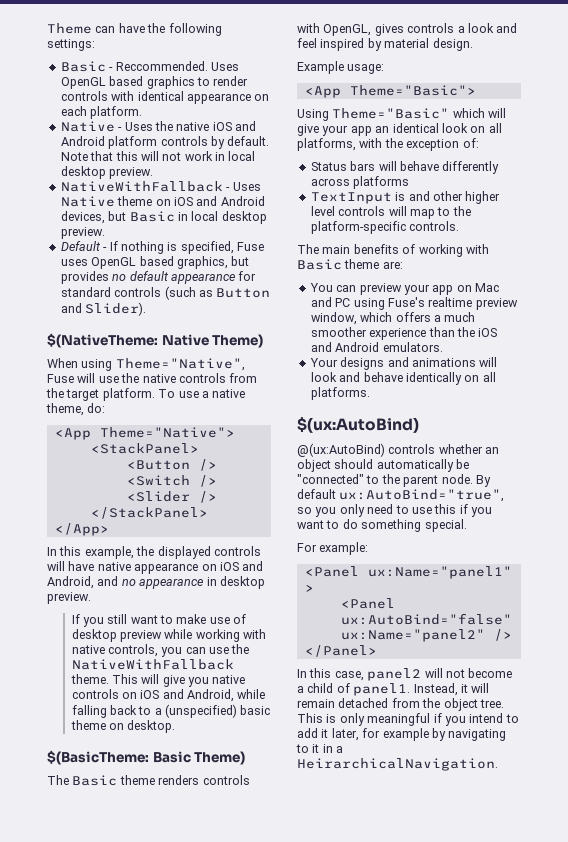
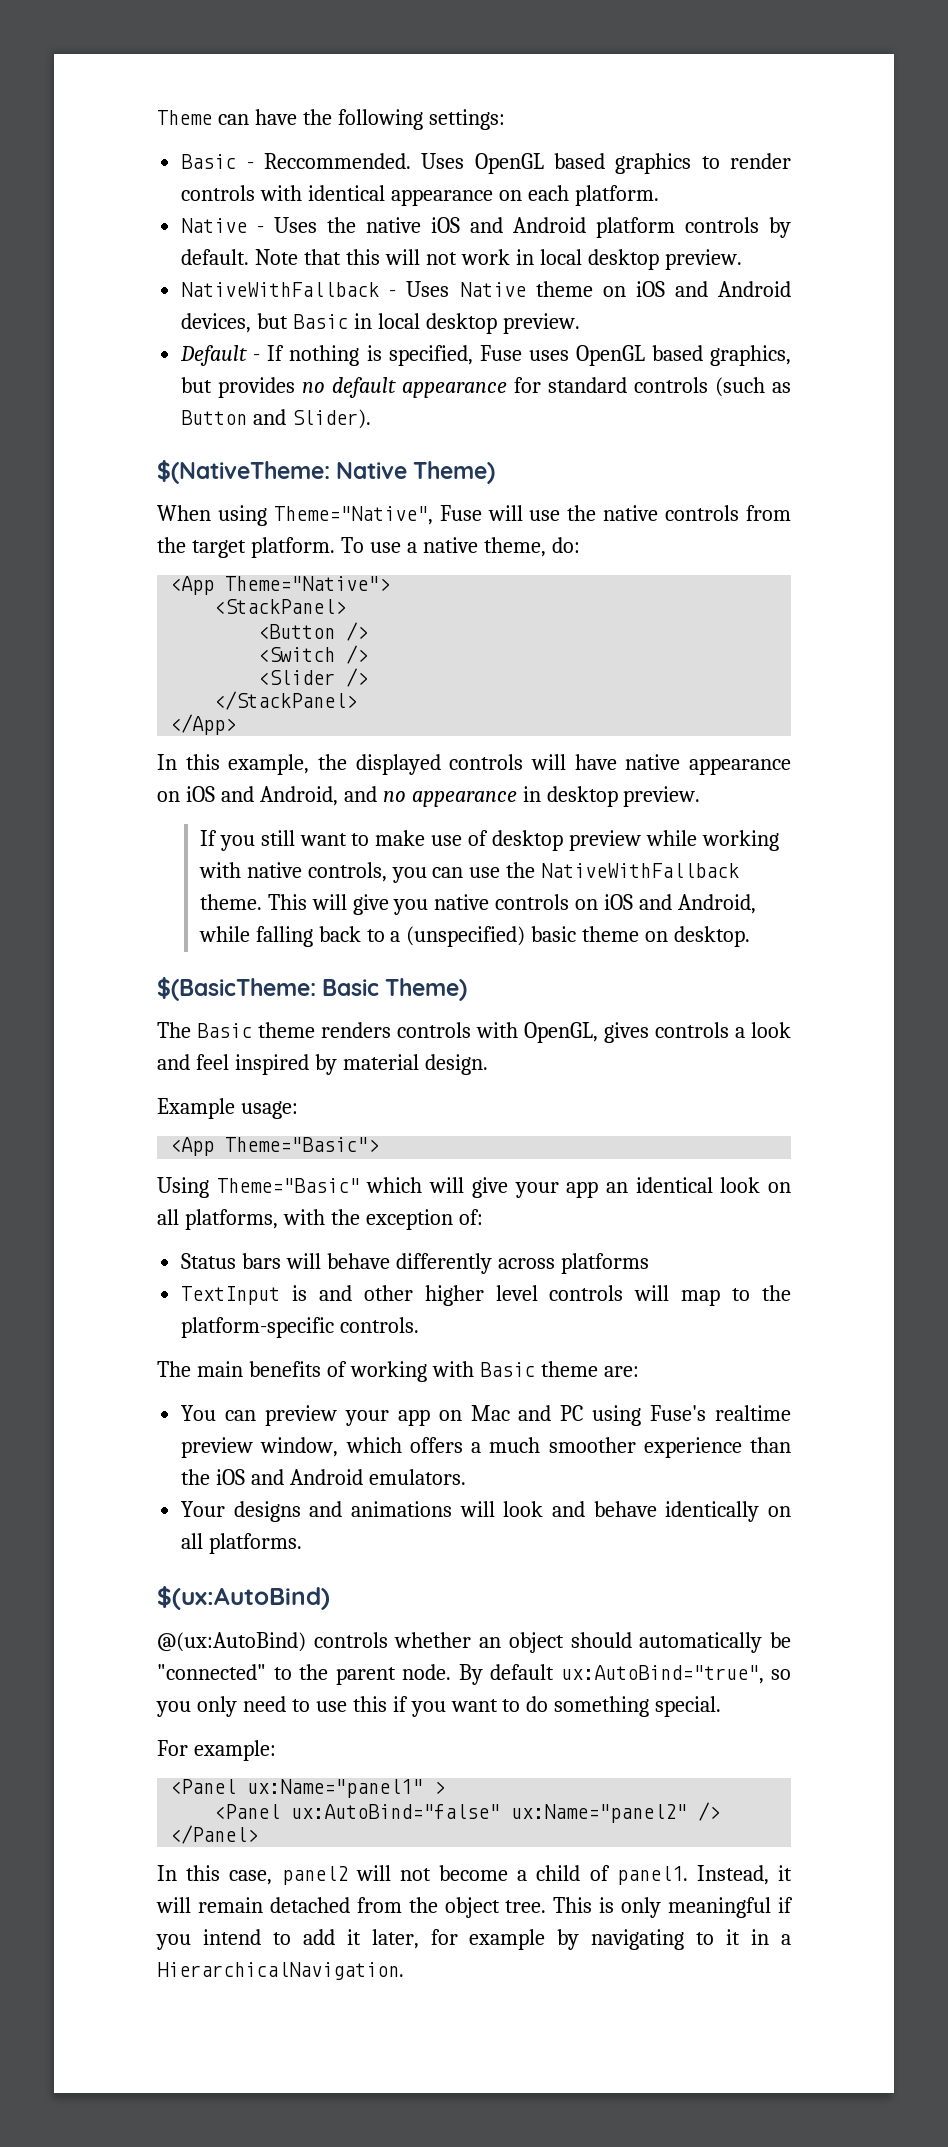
- This is only meaningful if you intend to add it later, for example by navigating to it in a HeirarchicalNavigation.
+ This is only meaningful if you intend to add it later, for example by navigating to it in a HierarchicalNavigation.

